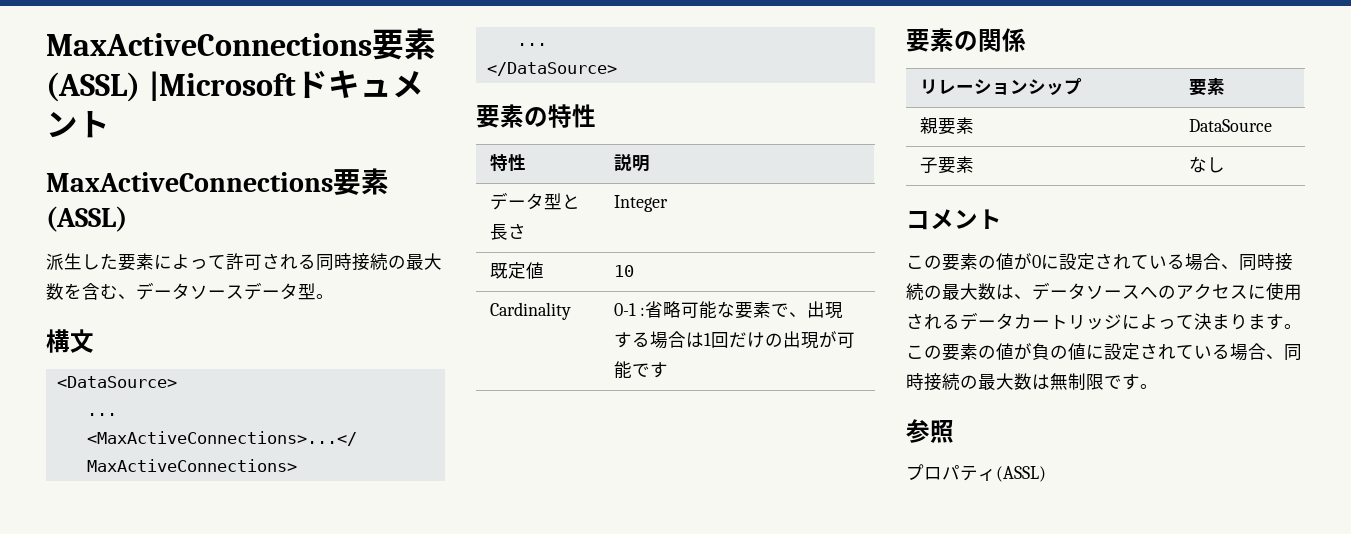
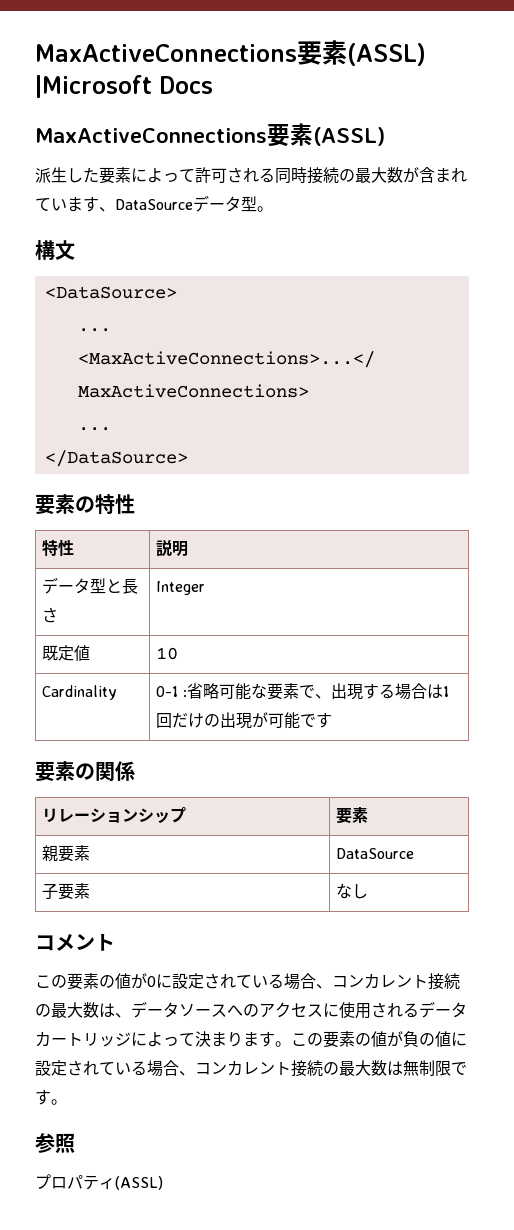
- MaxActiveConnections要素(ASSL) |Microsoftドキュメント
+ MaxActiveConnections要素(ASSL) |Microsoft Docs
- 派生した要素によって許可される同時接続の最大数を含む、データソースデータ型。
+ 派生した要素によって許可される同時接続の最大数が含まれています、DataSourceデータ型。
- この要素の値が0に設定されている場合、同時接続の最大数は、データソースへのアクセスに使用されるデータカートリッジによって決まります。
+ この要素の値が0に設定されている場合、コンカレント接続の最大数は、データソースへのアクセスに使用されるデータカートリッジによって決まります。
- この要素の値が負の値に設定されている場合、同時接続の最大数は無制限です。
+ この要素の値が負の値に設定されている場合、コンカレント接続の最大数は無制限です。

